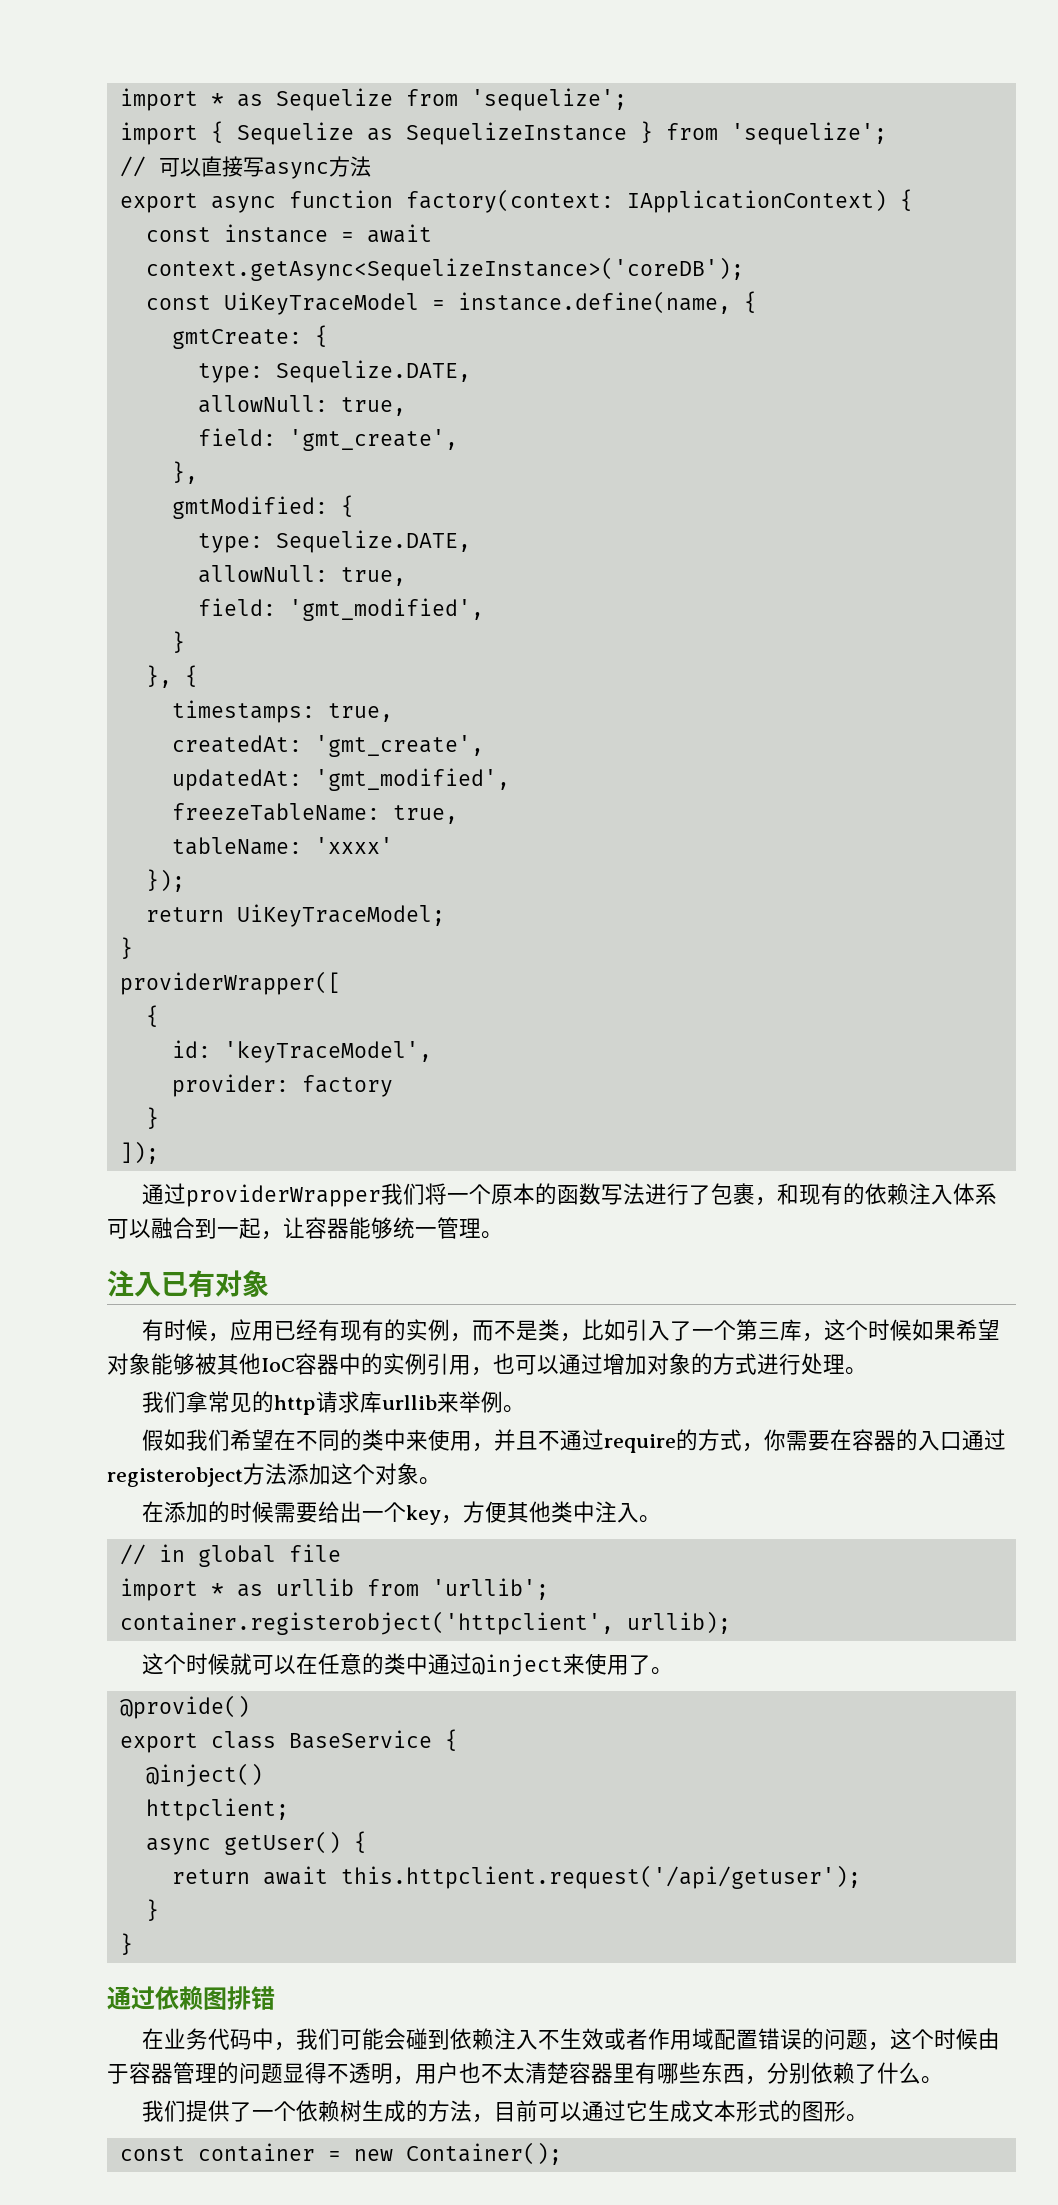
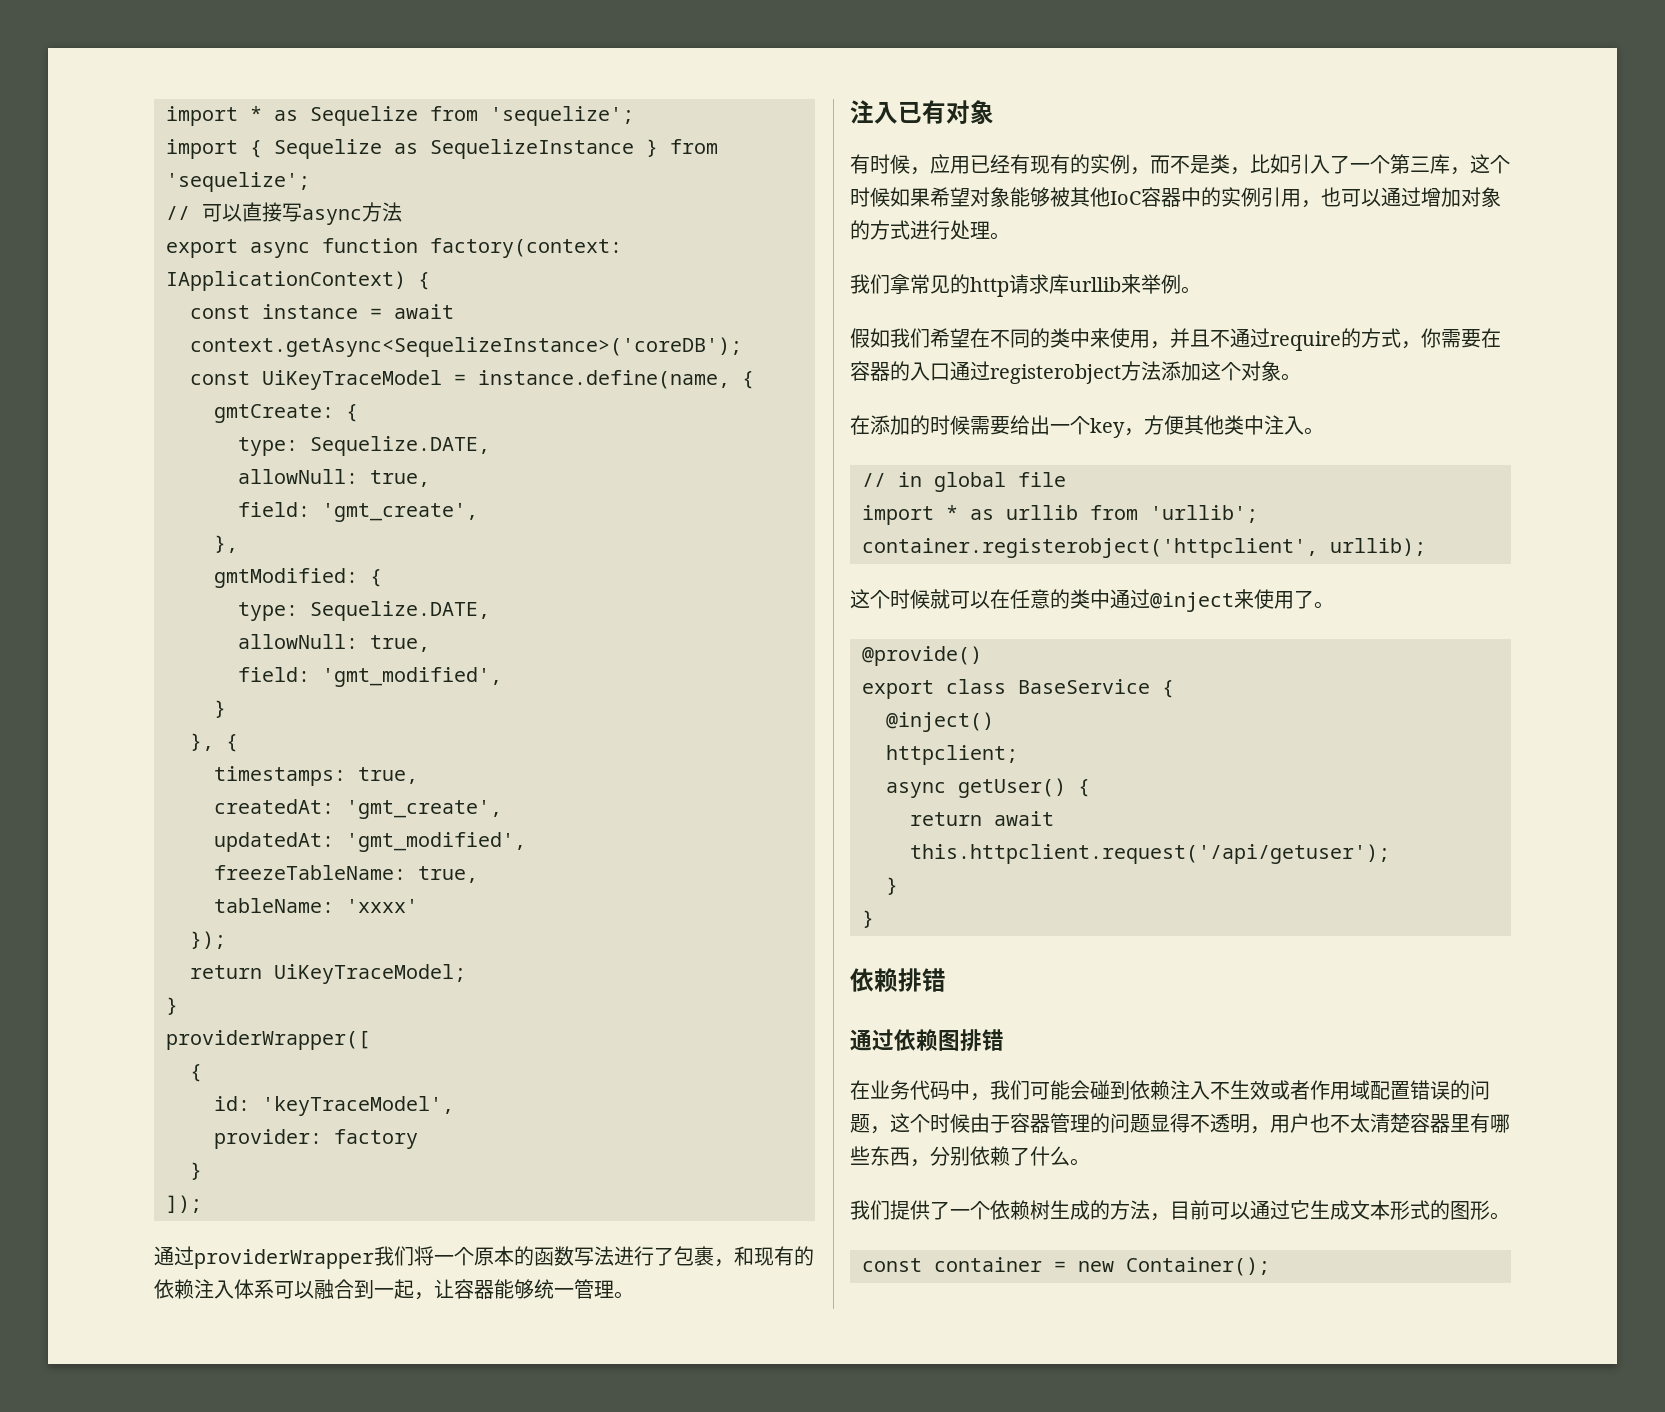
+ 依赖排错

